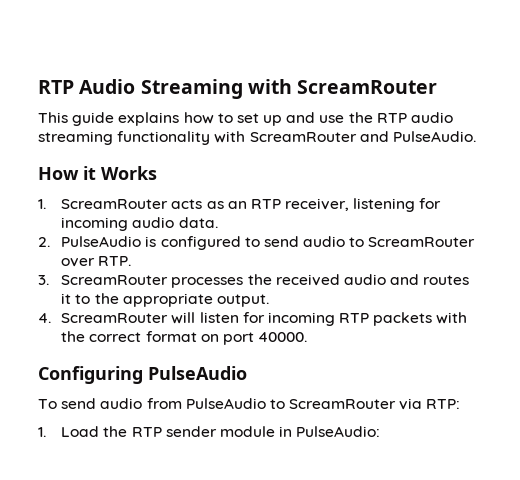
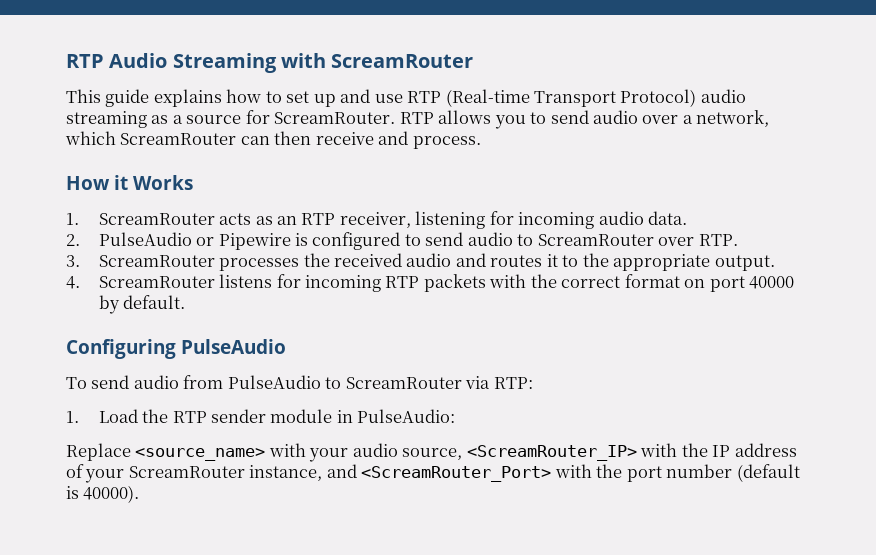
- This guide explains how to set up and use the RTP audio streaming functionality with ScreamRouter and PulseAudio.
+ This guide explains how to set up and use RTP (Real-time Transport Protocol) audio streaming as a source for ScreamRouter. RTP allows you to send audio over a network, which ScreamRouter can then receive and process.
- 2. PulseAudio is configured to send audio to ScreamRouter over RTP.
+ 2. PulseAudio or Pipewire is configured to send audio to ScreamRouter over RTP.
- 4. ScreamRouter will listen for incoming RTP packets with the correct format on port 40000.
+ 4. ScreamRouter listens for incoming RTP packets with the correct format on port 40000 by default.
+ Replace <source_name> with your audio source, <ScreamRouter_IP> with the IP address of your ScreamRouter instance, and <ScreamRouter_Port> with the port number (default is 40000).

